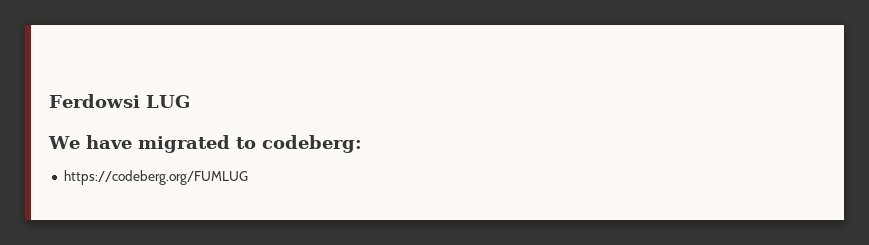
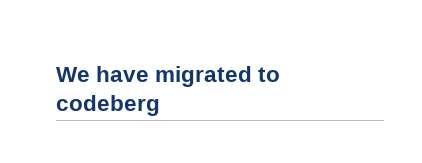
- Ferdowsi LUG
- We have migrated to codeberg:
- https://codeberg.org/FUMLUG
+ We have migrated to codeberg

